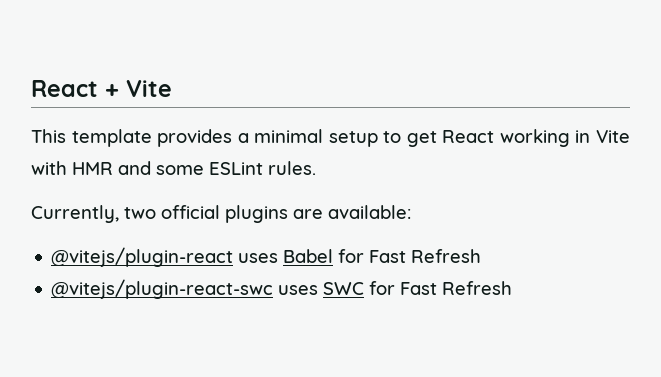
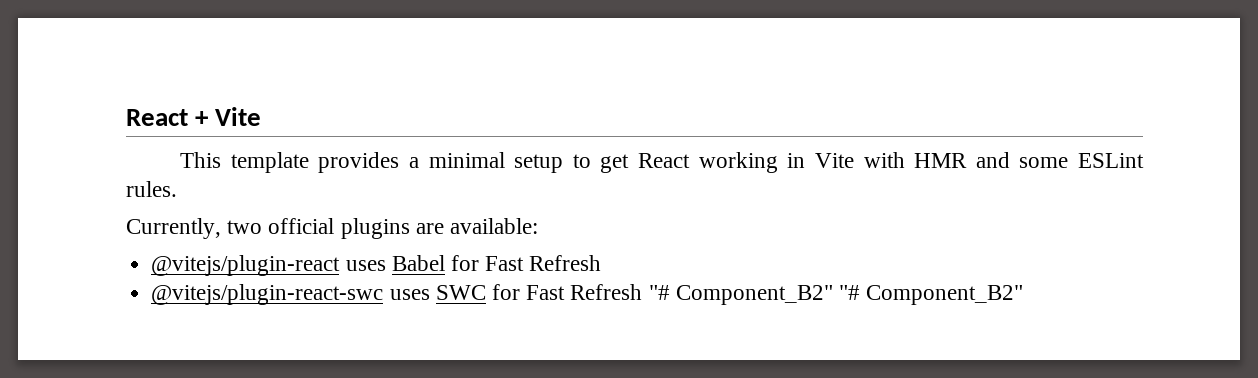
- @vitejs/plugin-react-swc uses SWC for Fast Refresh
+ @vitejs/plugin-react-swc uses SWC for Fast Refresh "# Component_B2" "# Component_B2"

